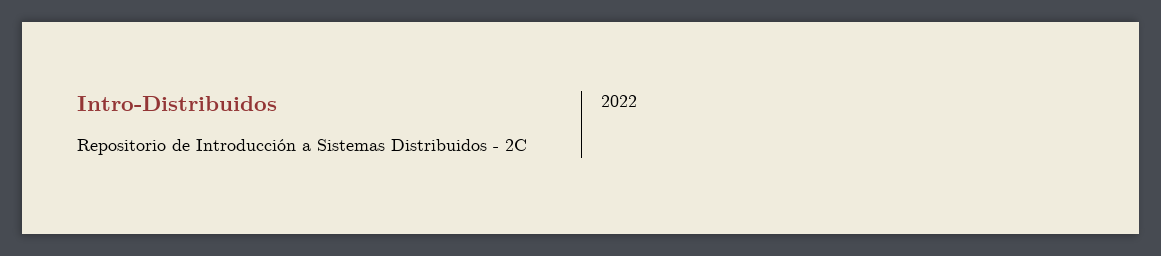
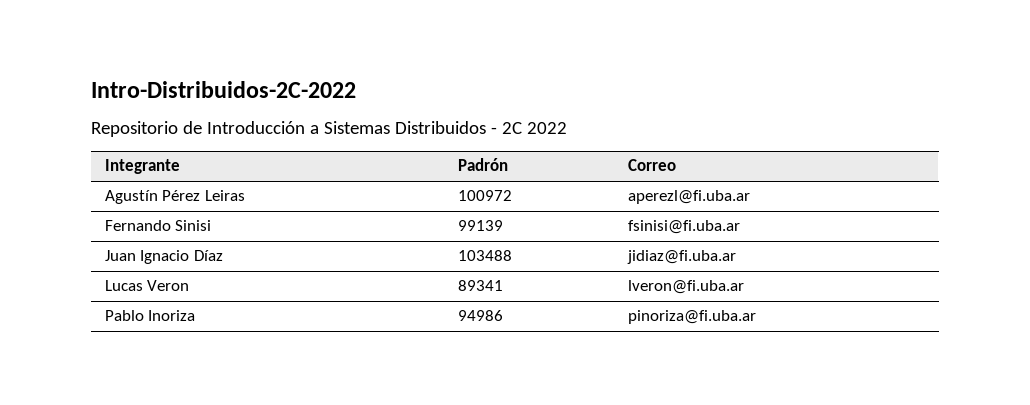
- Intro-Distribuidos
+ Intro-Distribuidos-2C-2022
+ Integrante | Padrón | Correo
+ Agustín Pérez Leiras | 100972 | aperezl@fi.uba.ar
+ Fernando Sinisi | 99139 | fsinisi@fi.uba.ar
+ Juan Ignacio Díaz | 103488 | jidiaz@fi.uba.ar
+ Lucas Veron | 89341 | lveron@fi.uba.ar
+ Pablo Inoriza | 94986 | pinoriza@fi.uba.ar

